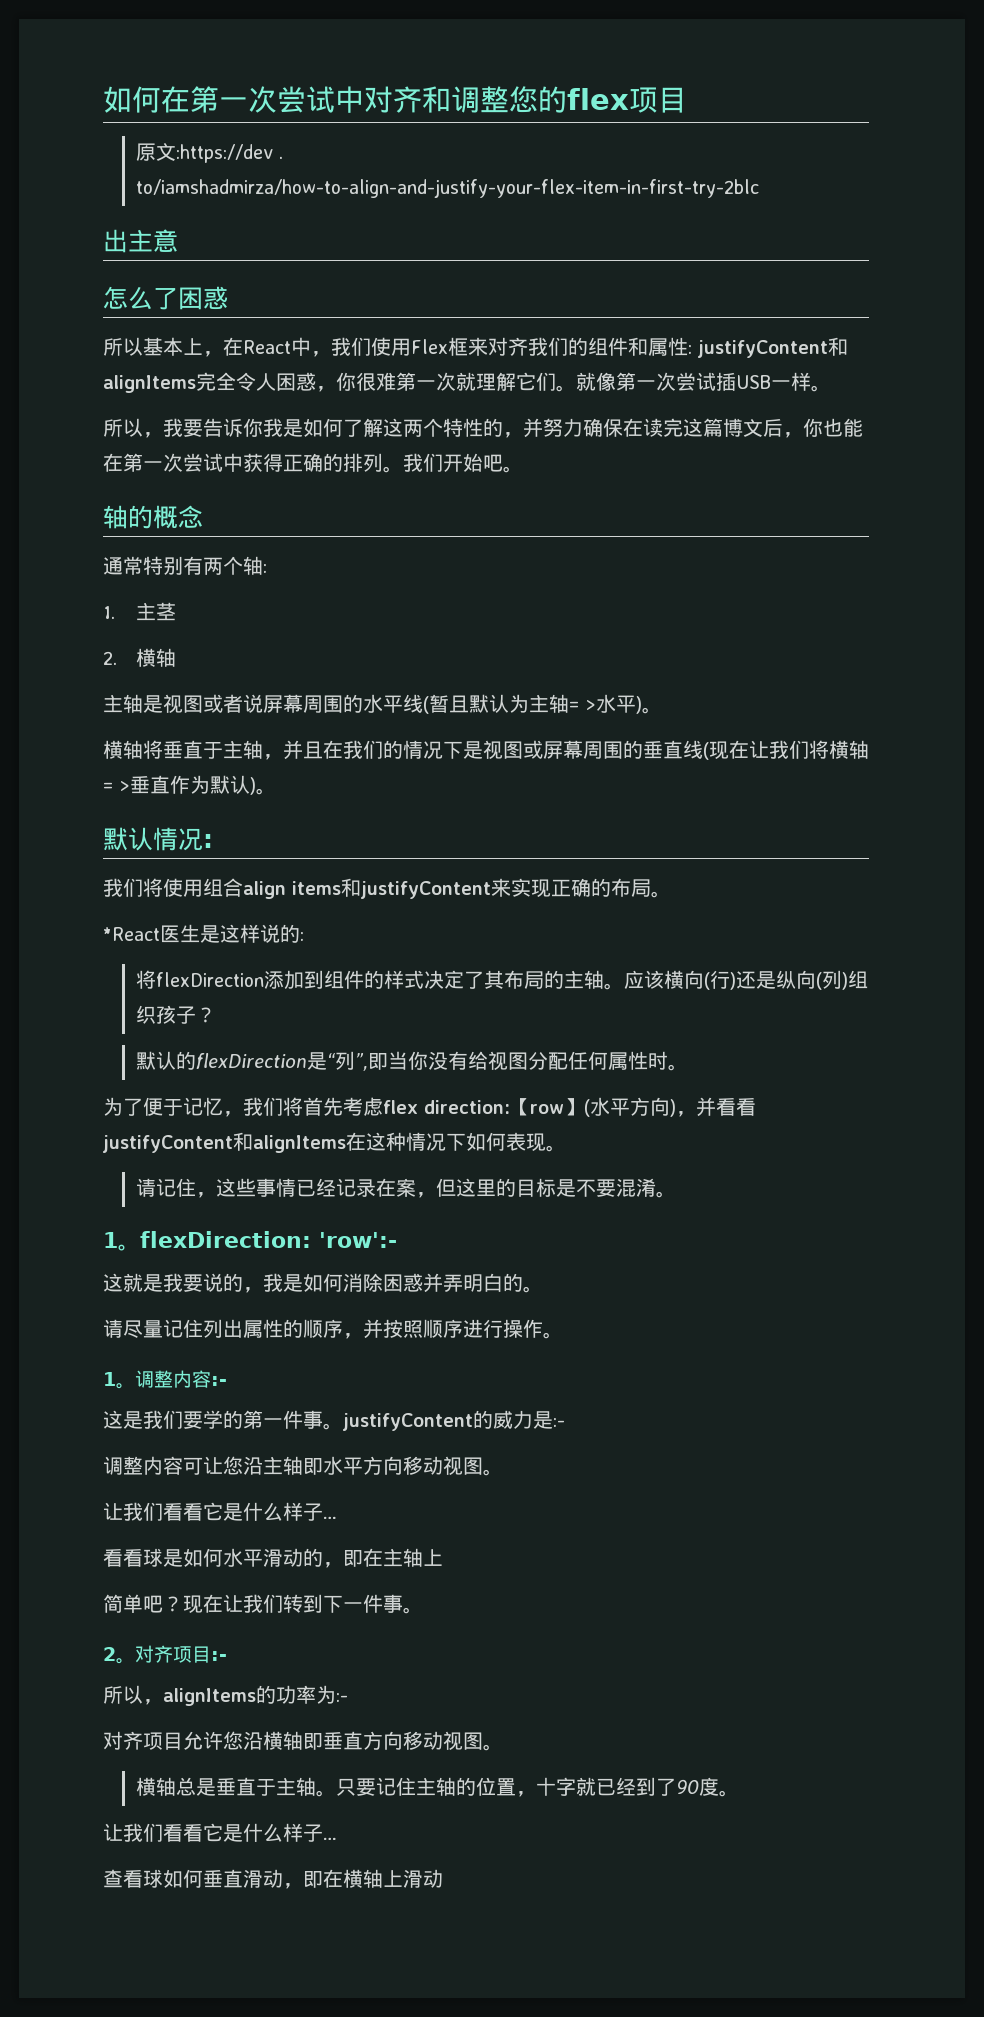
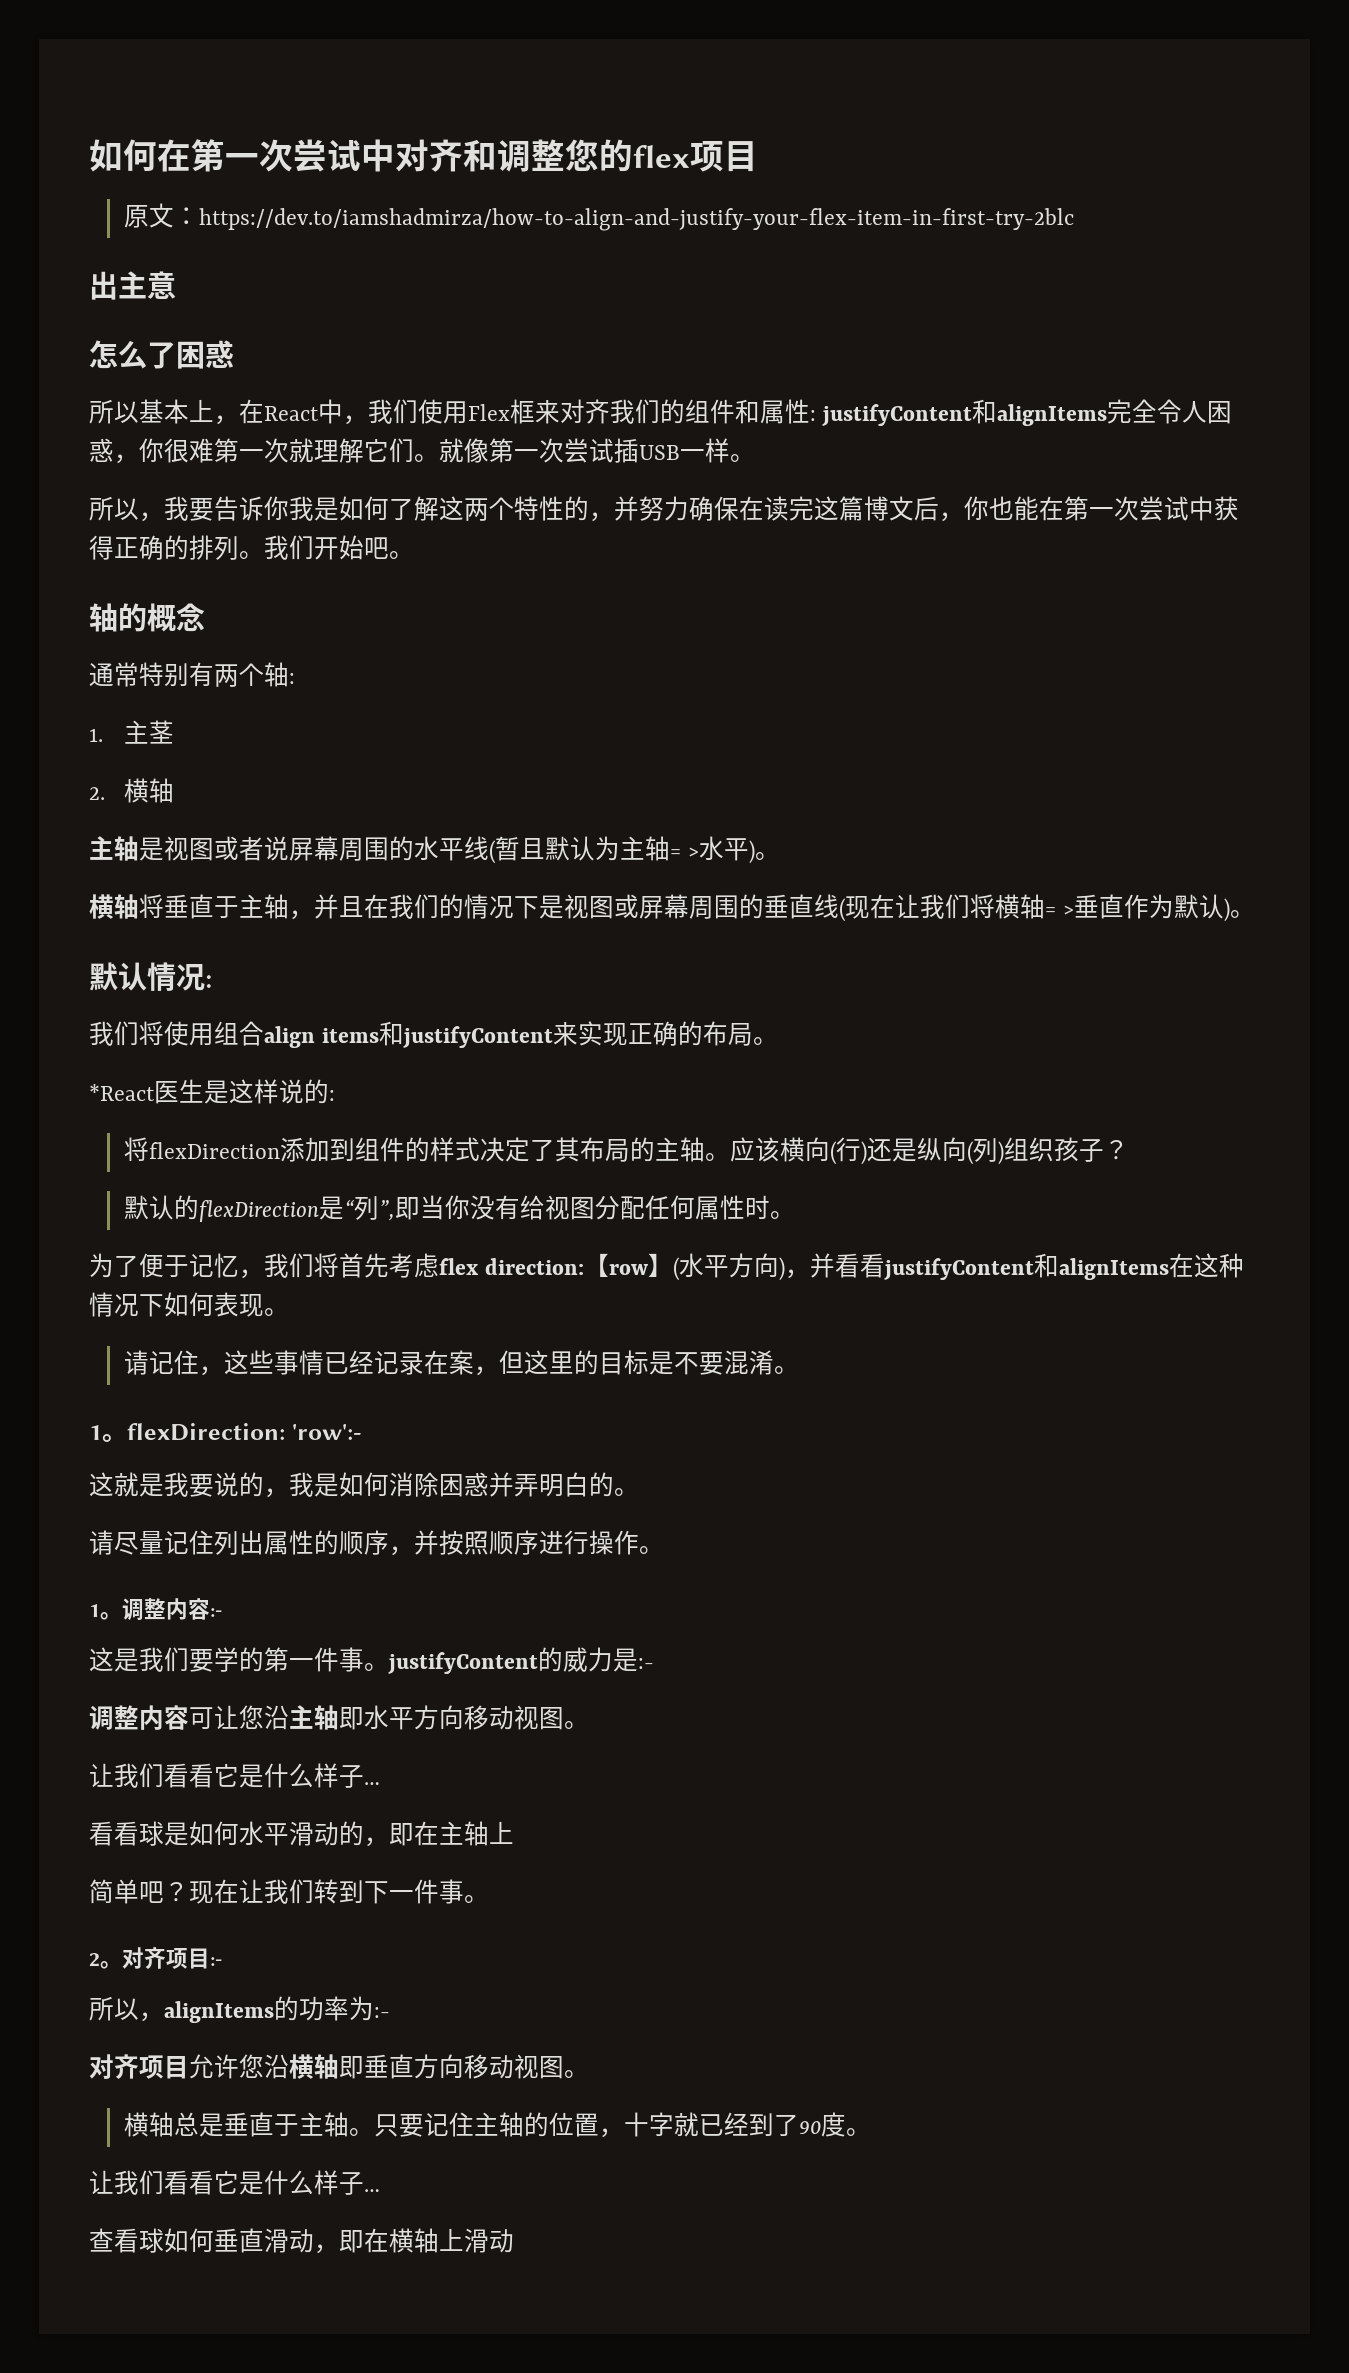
- 原文:https://dev . to/iamshadmirza/how-to-align-and-justify-your-flex-item-in-first-try-2blc
+ 原文：https://dev.to/iamshadmirza/how-to-align-and-justify-your-flex-item-in-first-try-2blc

